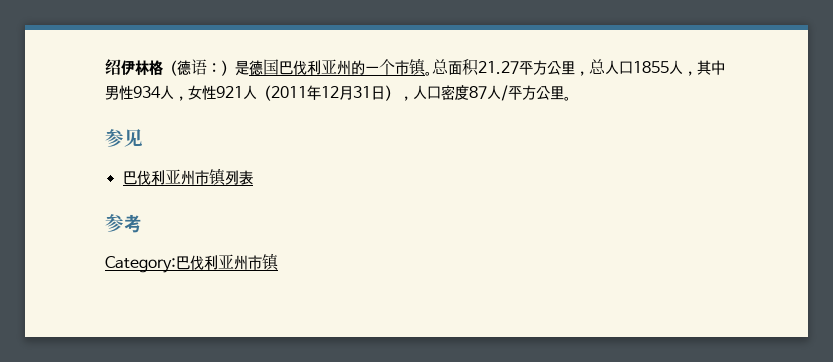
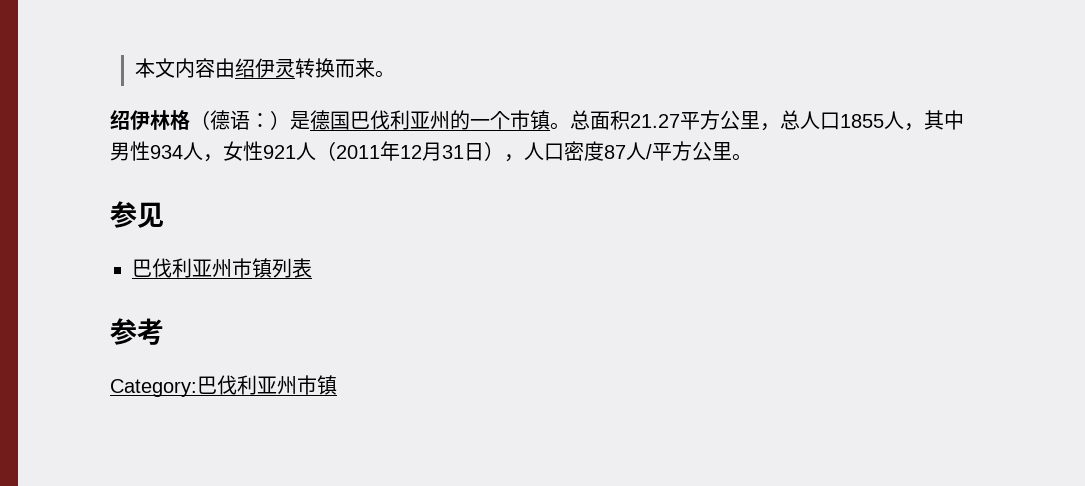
+ 本文内容由绍伊灵转换而来。

